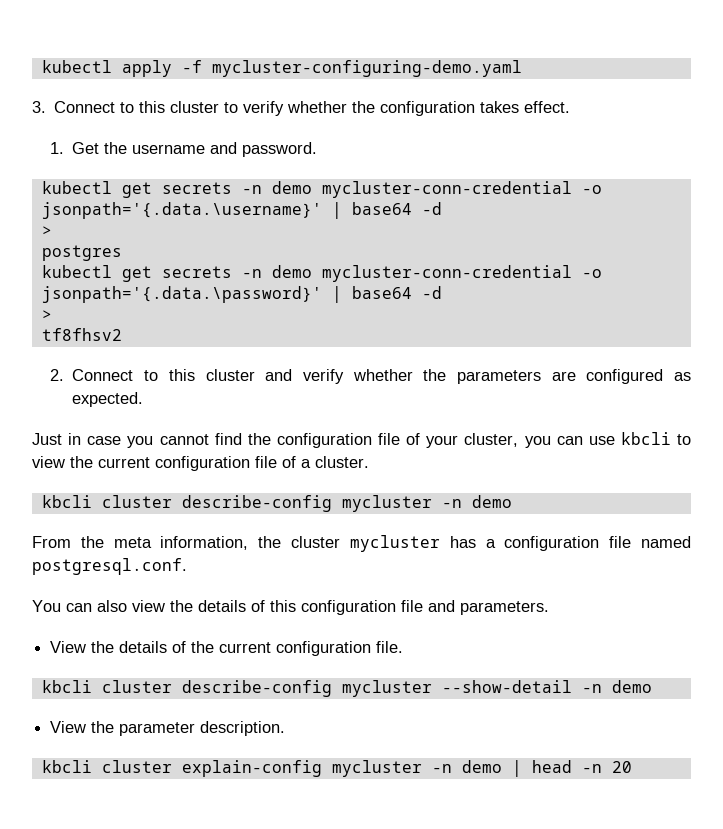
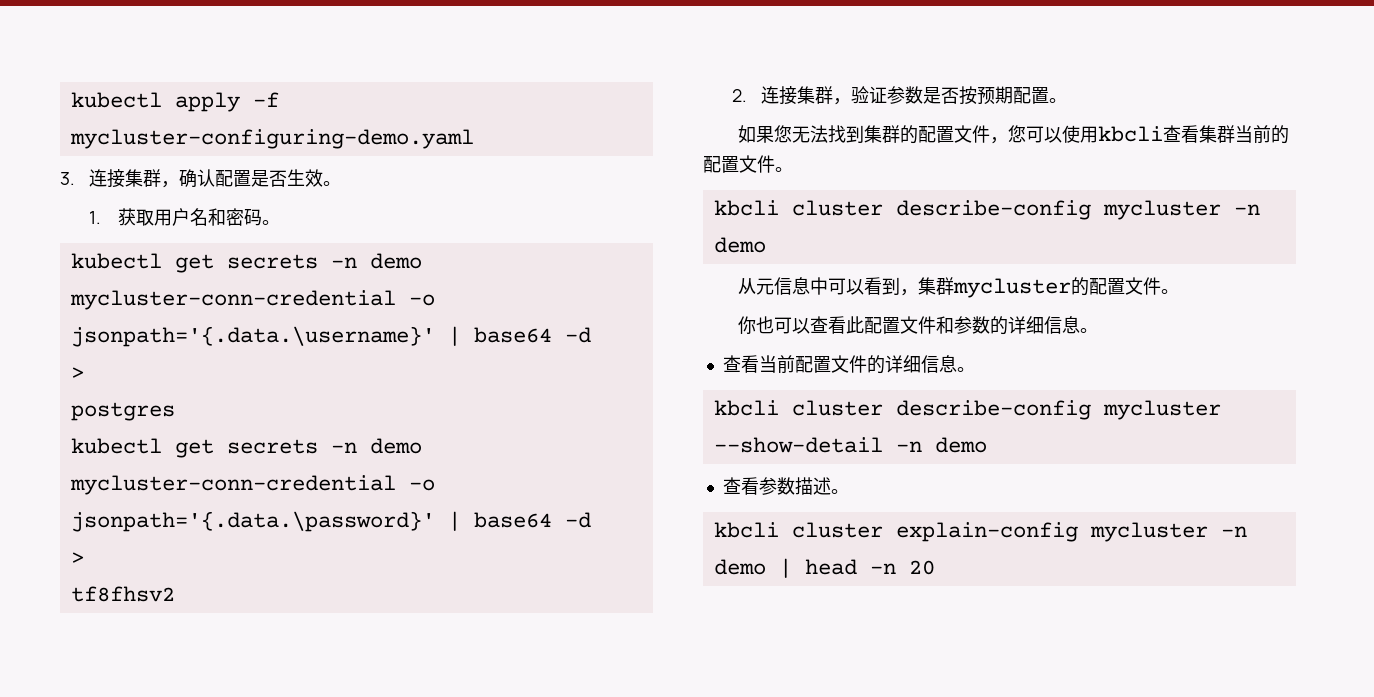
- 3. Connect to this cluster to verify whether the configuration takes effect.
- 1. Get the username and password.
+ 3.连接集群，确认配置是否生效。
+ 1.获取用户名和密码。
- 2. Connect to this cluster and verify whether the parameters are configured as expected.
- Just in case you cannot find the configuration file of your cluster, you can use kbcli to view the current configuration file of a cluster.
+ 2.连接集群，验证参数是否按预期配置。
+ 如果您无法找到集群的配置文件，您可以使用kbcli查看集群当前的配置文件。
- From the meta information, the cluster mycluster has a configuration file named postgresql.conf.
- You can also view the details of this configuration file and parameters.
- View the details of the current configuration file.
+ 从元信息中可以看到，集群mycluster的配置文件。
+ 你也可以查看此配置文件和参数的详细信息。
+ 查看当前配置文件的详细信息。
- View the parameter description.
+ 查看参数描述。

